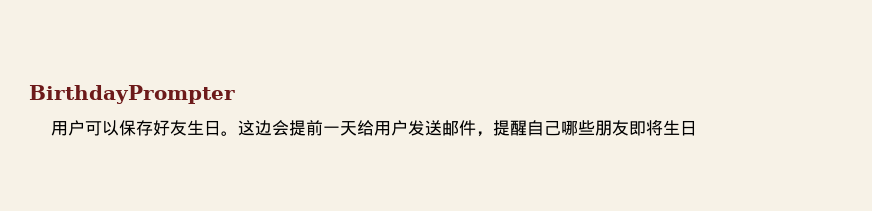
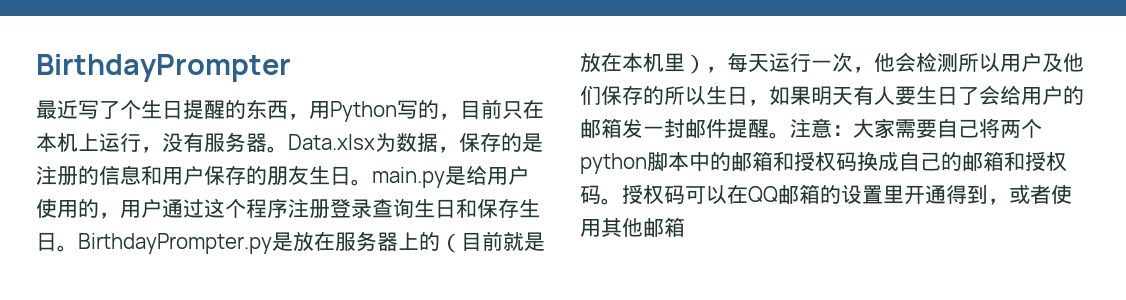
- 用户可以保存好友生日。这边会提前一天给用户发送邮件，提醒自己哪些朋友即将生日
+ 最近写了个生日提醒的东西，用Python写的，目前只在本机上运行，没有服务器。Data.xlsx为数据，保存的是注册的信息和用户保存的朋友生日。main.py是给用户使用的，用户通过这个程序注册登录查询生日和保存生日。BirthdayPrompter.py是放在服务器上的（目前就是放在本机里），每天运行一次，他会检测所以用户及他们保存的所以生日，如果明天有人要生日了会给用户的邮箱发一封邮件提醒。注意：大家需要自己将两个python脚本中的邮箱和授权码换成自己的邮箱和授权码。授权码可以在QQ邮箱的设置里开通得到，或者使用其他邮箱

